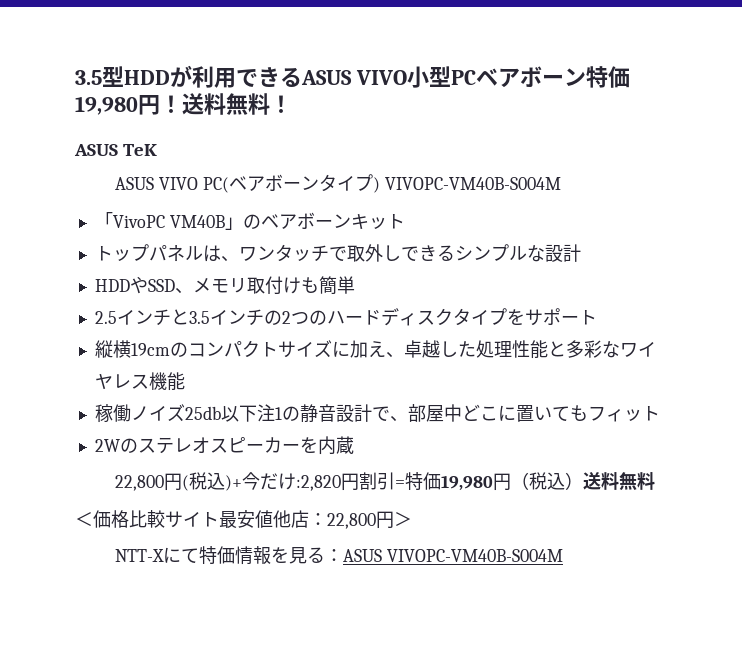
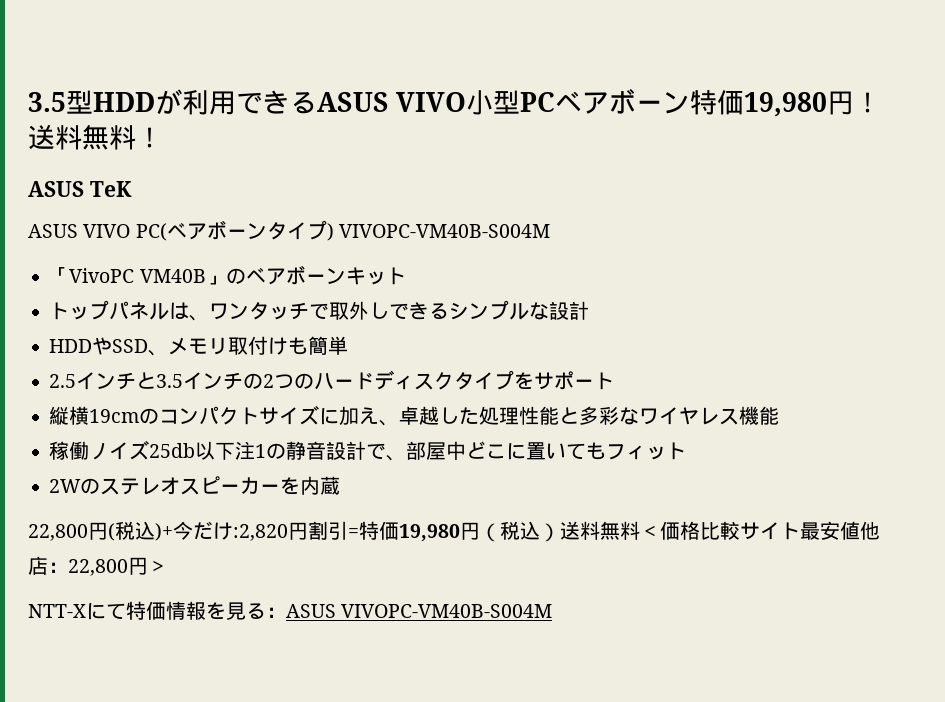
- 22,800円(税込)+今だけ:2,820円割引=特価19,980円（税込）送料無料
- ＜価格比較サイト最安値他店：22,800円＞
+ 22,800円(税込)+今だけ:2,820円割引=特価19,980円（税込）送料無料＜価格比較サイト最安値他店：22,800円＞

